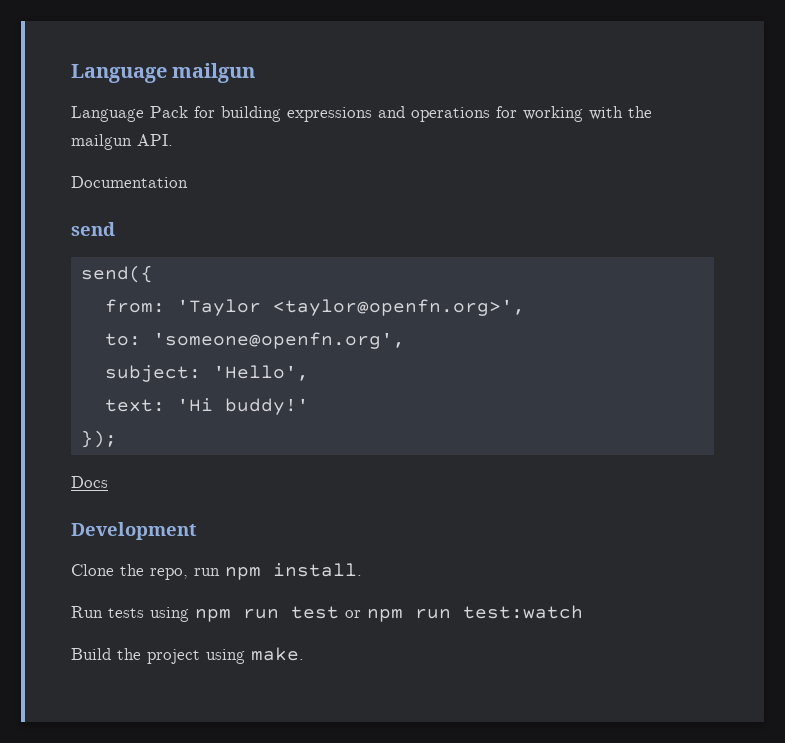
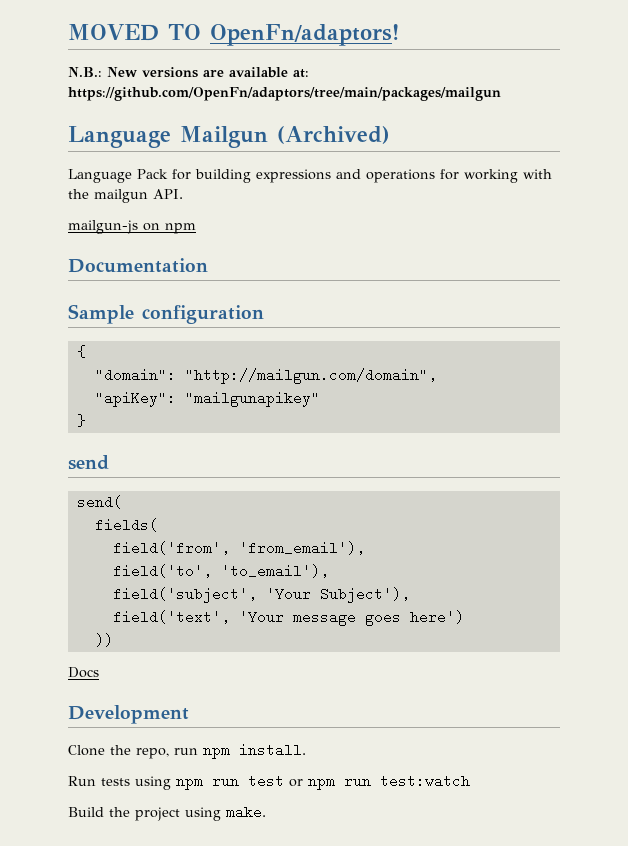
- Language mailgun
+ MOVED TO OpenFn/adaptors!
+ N.B.: New versions are available at: https://github.com/OpenFn/adaptors/tree/main/packages/mailgun
+ Language Mailgun (Archived)
+ mailgun-js on npm
  Documentation
+ Sample configuration
+ {
+ "domain": "http://mailgun.com/domain",
+ "apiKey": "mailgunapikey"
+ }
  send
- send({
- from: 'Taylor <taylor@openfn.org>',
- to: 'someone@openfn.org',
- subject: 'Hello',
- text: 'Hi buddy!'
- });
+ send(
+ fields(
+ field('from', 'from_email'),
+ field('to', 'to_email'),
+ field('subject', 'Your Subject'),
+ field('text', 'Your message goes here')
+ ))

